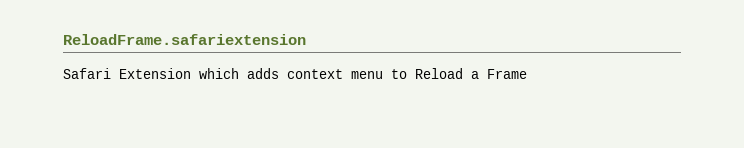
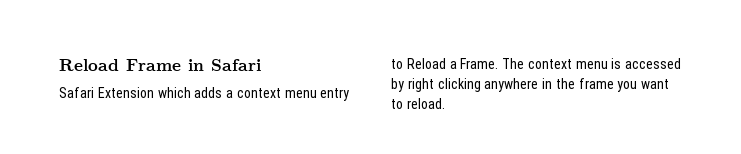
- ReloadFrame.safariextension
+ Reload Frame in Safari
- Safari Extension which adds context menu to Reload a Frame
+ Safari Extension which adds a context menu entry to Reload a Frame. The context menu is accessed by right clicking anywhere in the frame you want to reload.

